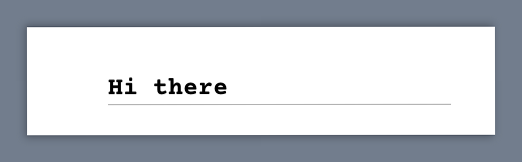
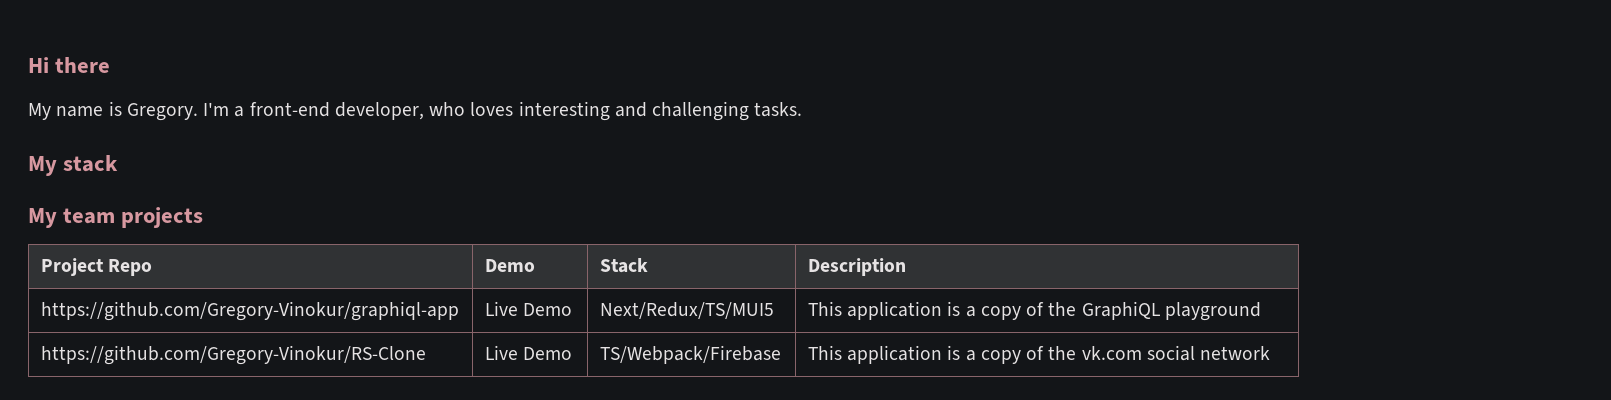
+ My name is Gregory. I'm a front-end developer, who loves interesting and challenging tasks.
+ My stack
+ My team projects
+ Project Repo | Demo | Stack | Description
+ https://github.com/Gregory-Vinokur/graphiql-app | Live Demo | Next/Redux/TS/MUI5 | This application is a copy of the GraphiQL playground
+ https://github.com/Gregory-Vinokur/RS-Clone | Live Demo | TS/Webpack/Firebase | This application is a copy of the vk.com social network

